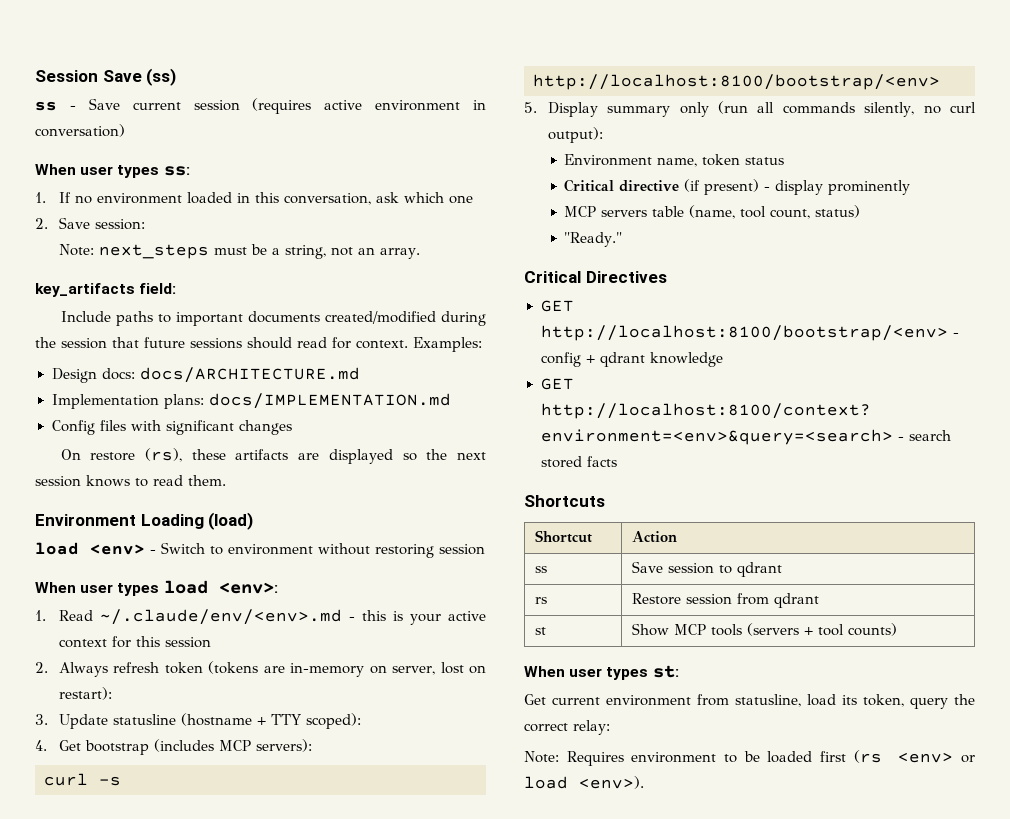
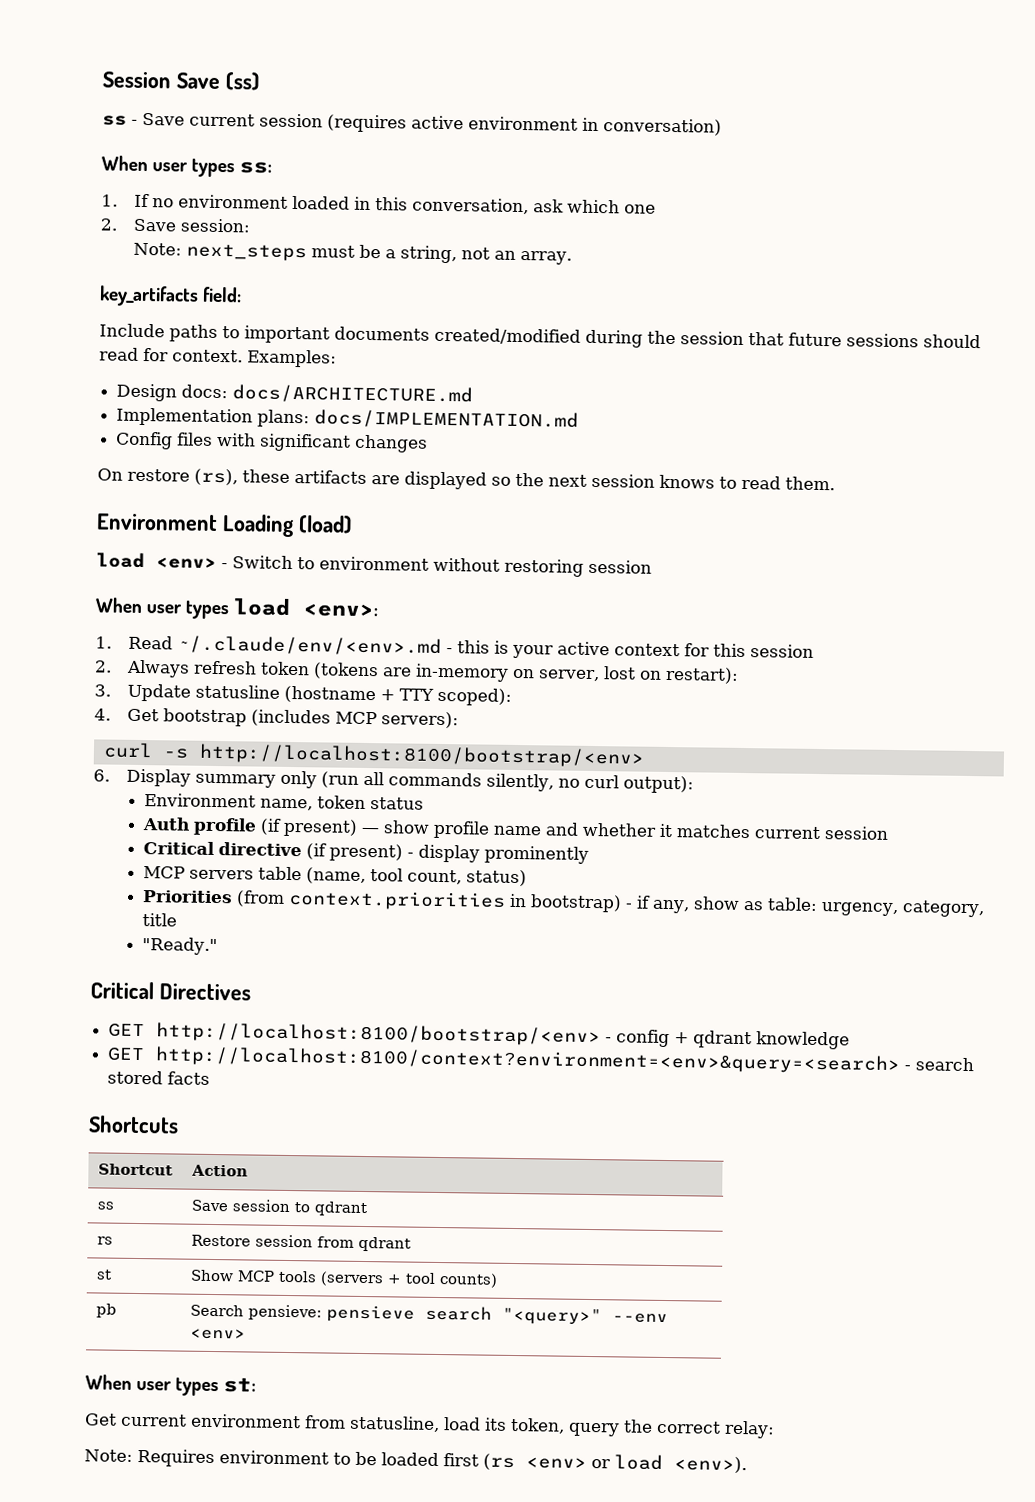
- 5. Display summary only (run all commands silently, no curl output):
+ 6. Display summary only (run all commands silently, no curl output):
+ Auth profile (if present) — show profile name and whether it matches current session
+ Priorities (from context.priorities in bootstrap) - if any, show as table: urgency, category, title
+ pb | Search pensieve: pensieve search "<query>" --env <env>

